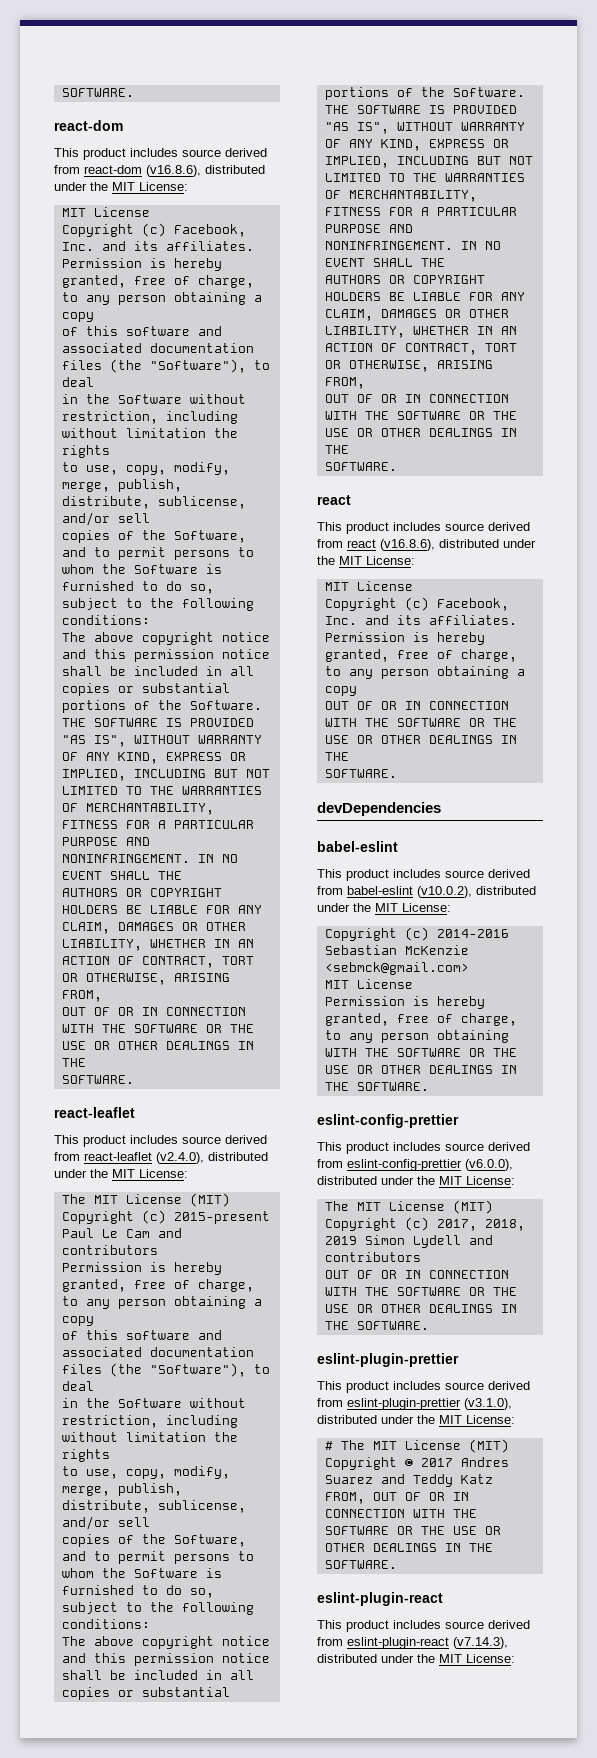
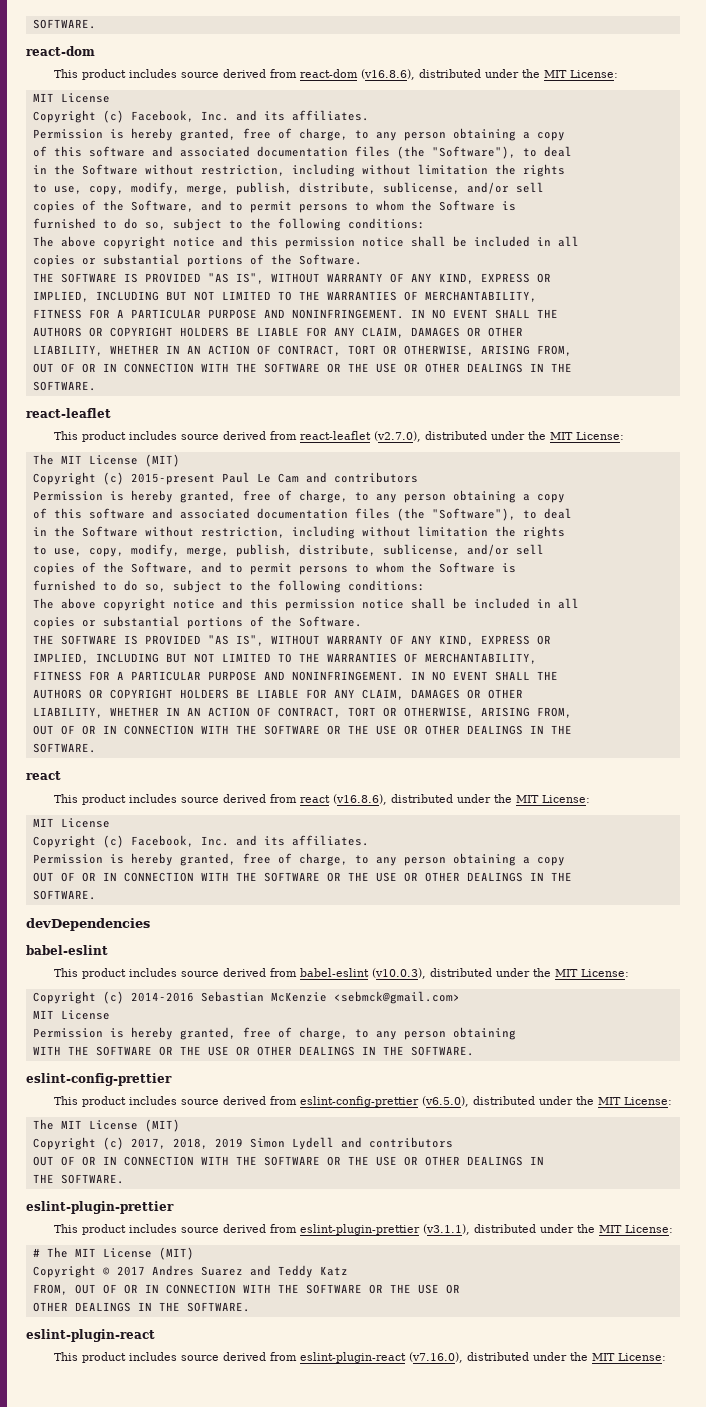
- This product includes source derived from react-leaflet (v2.4.0), distributed under the MIT License:
+ This product includes source derived from react-leaflet (v2.7.0), distributed under the MIT License:
- This product includes source derived from babel-eslint (v10.0.2), distributed under the MIT License:
+ This product includes source derived from babel-eslint (v10.0.3), distributed under the MIT License:
- This product includes source derived from eslint-config-prettier (v6.0.0), distributed under the MIT License:
+ This product includes source derived from eslint-config-prettier (v6.5.0), distributed under the MIT License:
- This product includes source derived from eslint-plugin-prettier (v3.1.0), distributed under the MIT License:
+ This product includes source derived from eslint-plugin-prettier (v3.1.1), distributed under the MIT License:
- This product includes source derived from eslint-plugin-react (v7.14.3), distributed under the MIT License:
+ This product includes source derived from eslint-plugin-react (v7.16.0), distributed under the MIT License:

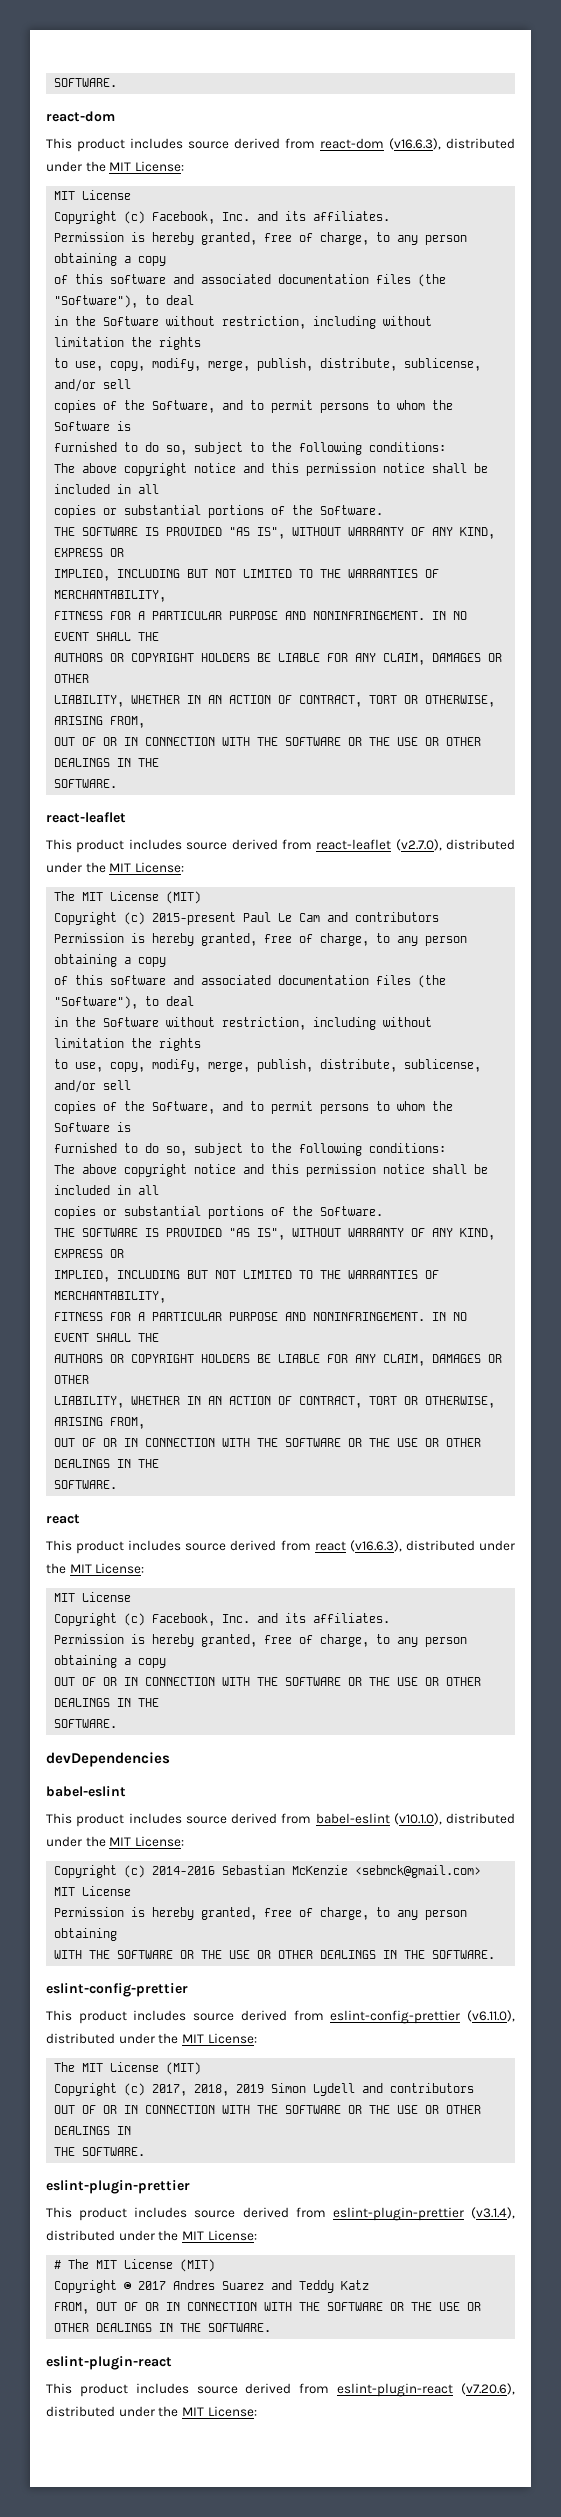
- This product includes source derived from react-dom (v16.8.6), distributed under the MIT License:
+ This product includes source derived from react-dom (v16.6.3), distributed under the MIT License:
- This product includes source derived from react (v16.8.6), distributed under the MIT License:
+ This product includes source derived from react (v16.6.3), distributed under the MIT License:
- This product includes source derived from babel-eslint (v10.0.3), distributed under the MIT License:
+ This product includes source derived from babel-eslint (v10.1.0), distributed under the MIT License:
- This product includes source derived from eslint-config-prettier (v6.5.0), distributed under the MIT License:
+ This product includes source derived from eslint-config-prettier (v6.11.0), distributed under the MIT License:
- This product includes source derived from eslint-plugin-prettier (v3.1.1), distributed under the MIT License:
+ This product includes source derived from eslint-plugin-prettier (v3.1.4), distributed under the MIT License:
- This product includes source derived from eslint-plugin-react (v7.16.0), distributed under the MIT License:
+ This product includes source derived from eslint-plugin-react (v7.20.6), distributed under the MIT License:

